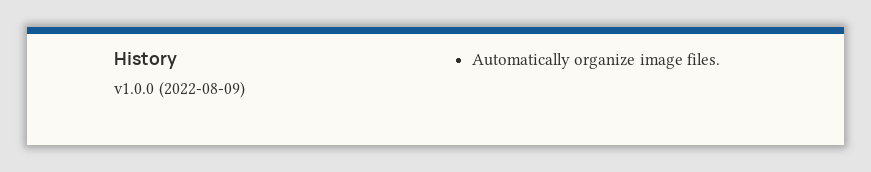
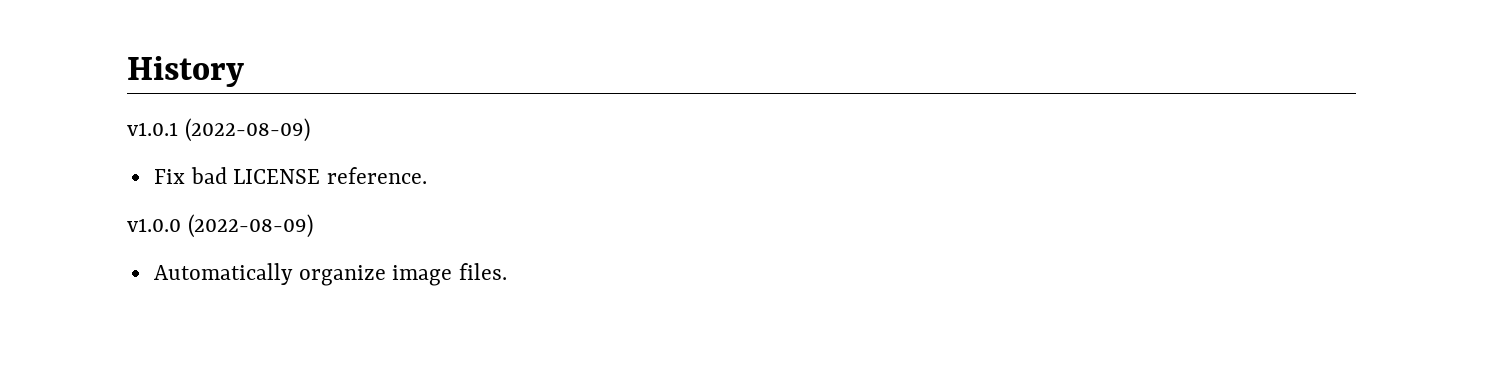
+ v1.0.1 (2022-08-09)
+ Fix bad LICENSE reference.

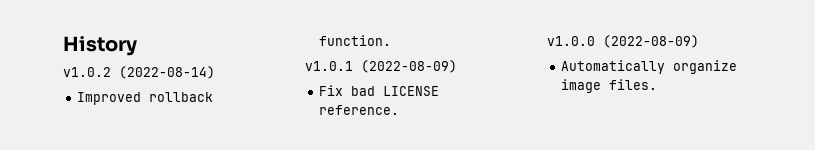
+ v1.0.2 (2022-08-14)
+ Improved rollback function.

